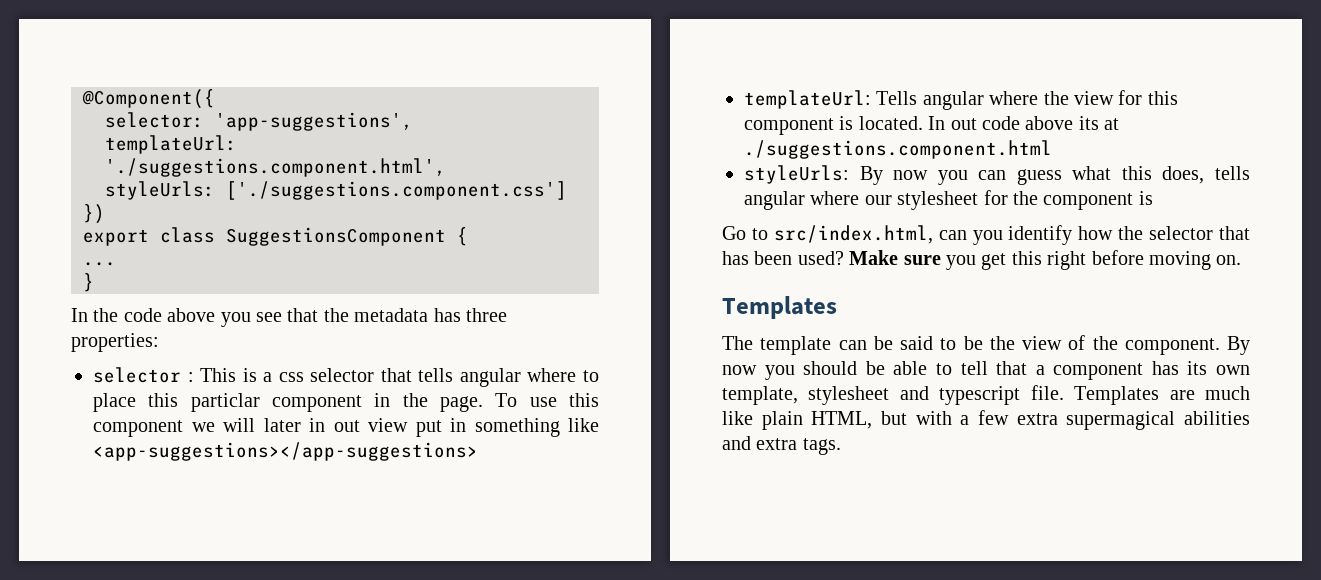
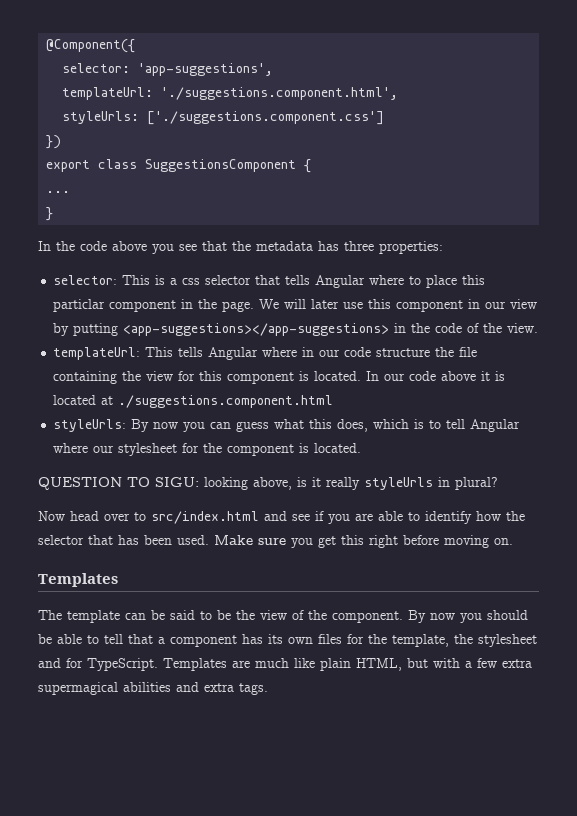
- selector : This is a css selector that tells angular where to place this particlar component in the page.
+ selector: This is a css selector that tells Angular where to place this particlar component in the page.
- To use this component we will later in out view put in something like <app-suggestions></app-suggestions>
- templateUrl: Tells angular where the view for this component is located.
+ We will later use this component in our view by putting <app-suggestions></app-suggestions> in the code of the view.
+ templateUrl: This tells Angular where in our code structure the file containing the view for this component is located.
- In out code above its at ./suggestions.component.html
+ In our code above it is located at ./suggestions.component.html
- styleUrls: By now you can guess what this does, tells angular where our stylesheet for the component is
- Go to src/index.html, can you identify how the selector that has been used?
+ styleUrls: By now you can guess what this does, which is to tell Angular where our stylesheet for the component is located.
+ QUESTION TO SIGU: looking above, is it really styleUrls in plural?
+ Now head over to src/index.html and see if you are able to identify how the selector that has been used.
- By now you should be able to tell that a component has its own template, stylesheet and typescript file.
+ By now you should be able to tell that a component has its own files for the template, the stylesheet and for TypeScript.

